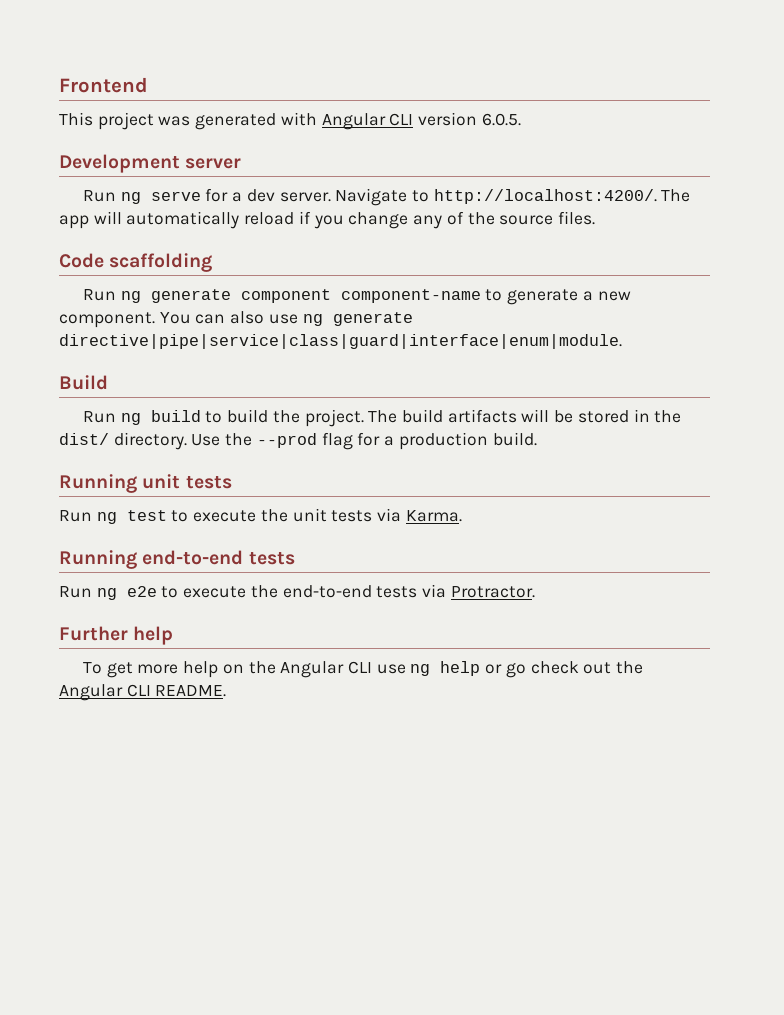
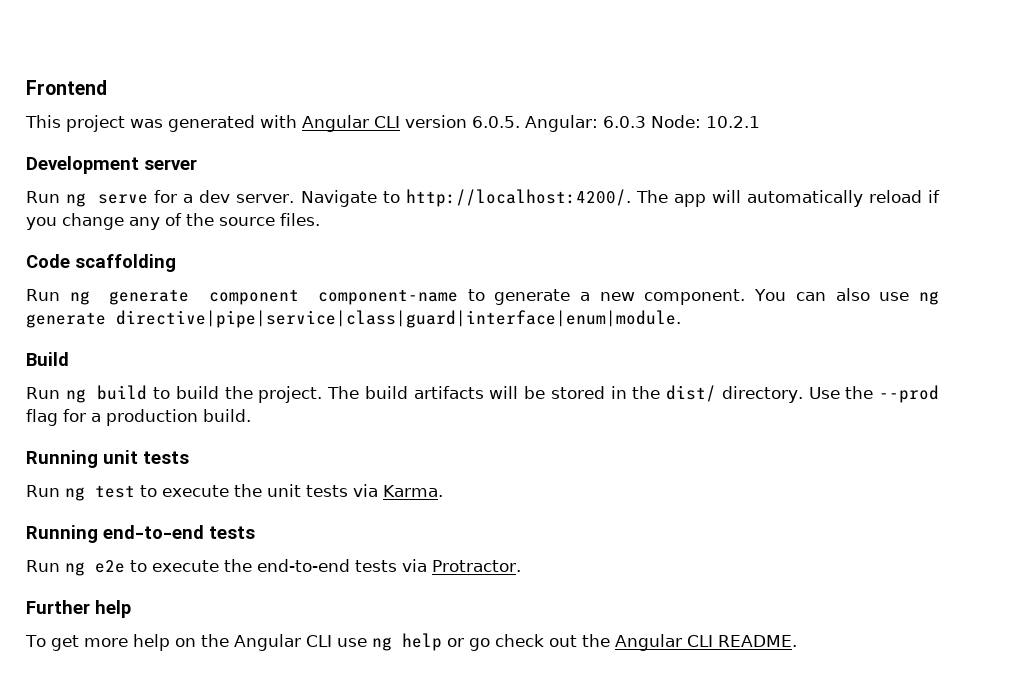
- This project was generated with Angular CLI version 6.0.5.
+ This project was generated with Angular CLI version 6.0.5. Angular: 6.0.3 Node: 10.2.1

